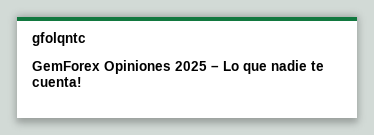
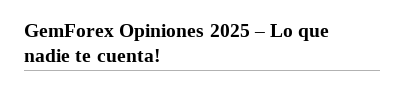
- gfolqntc

